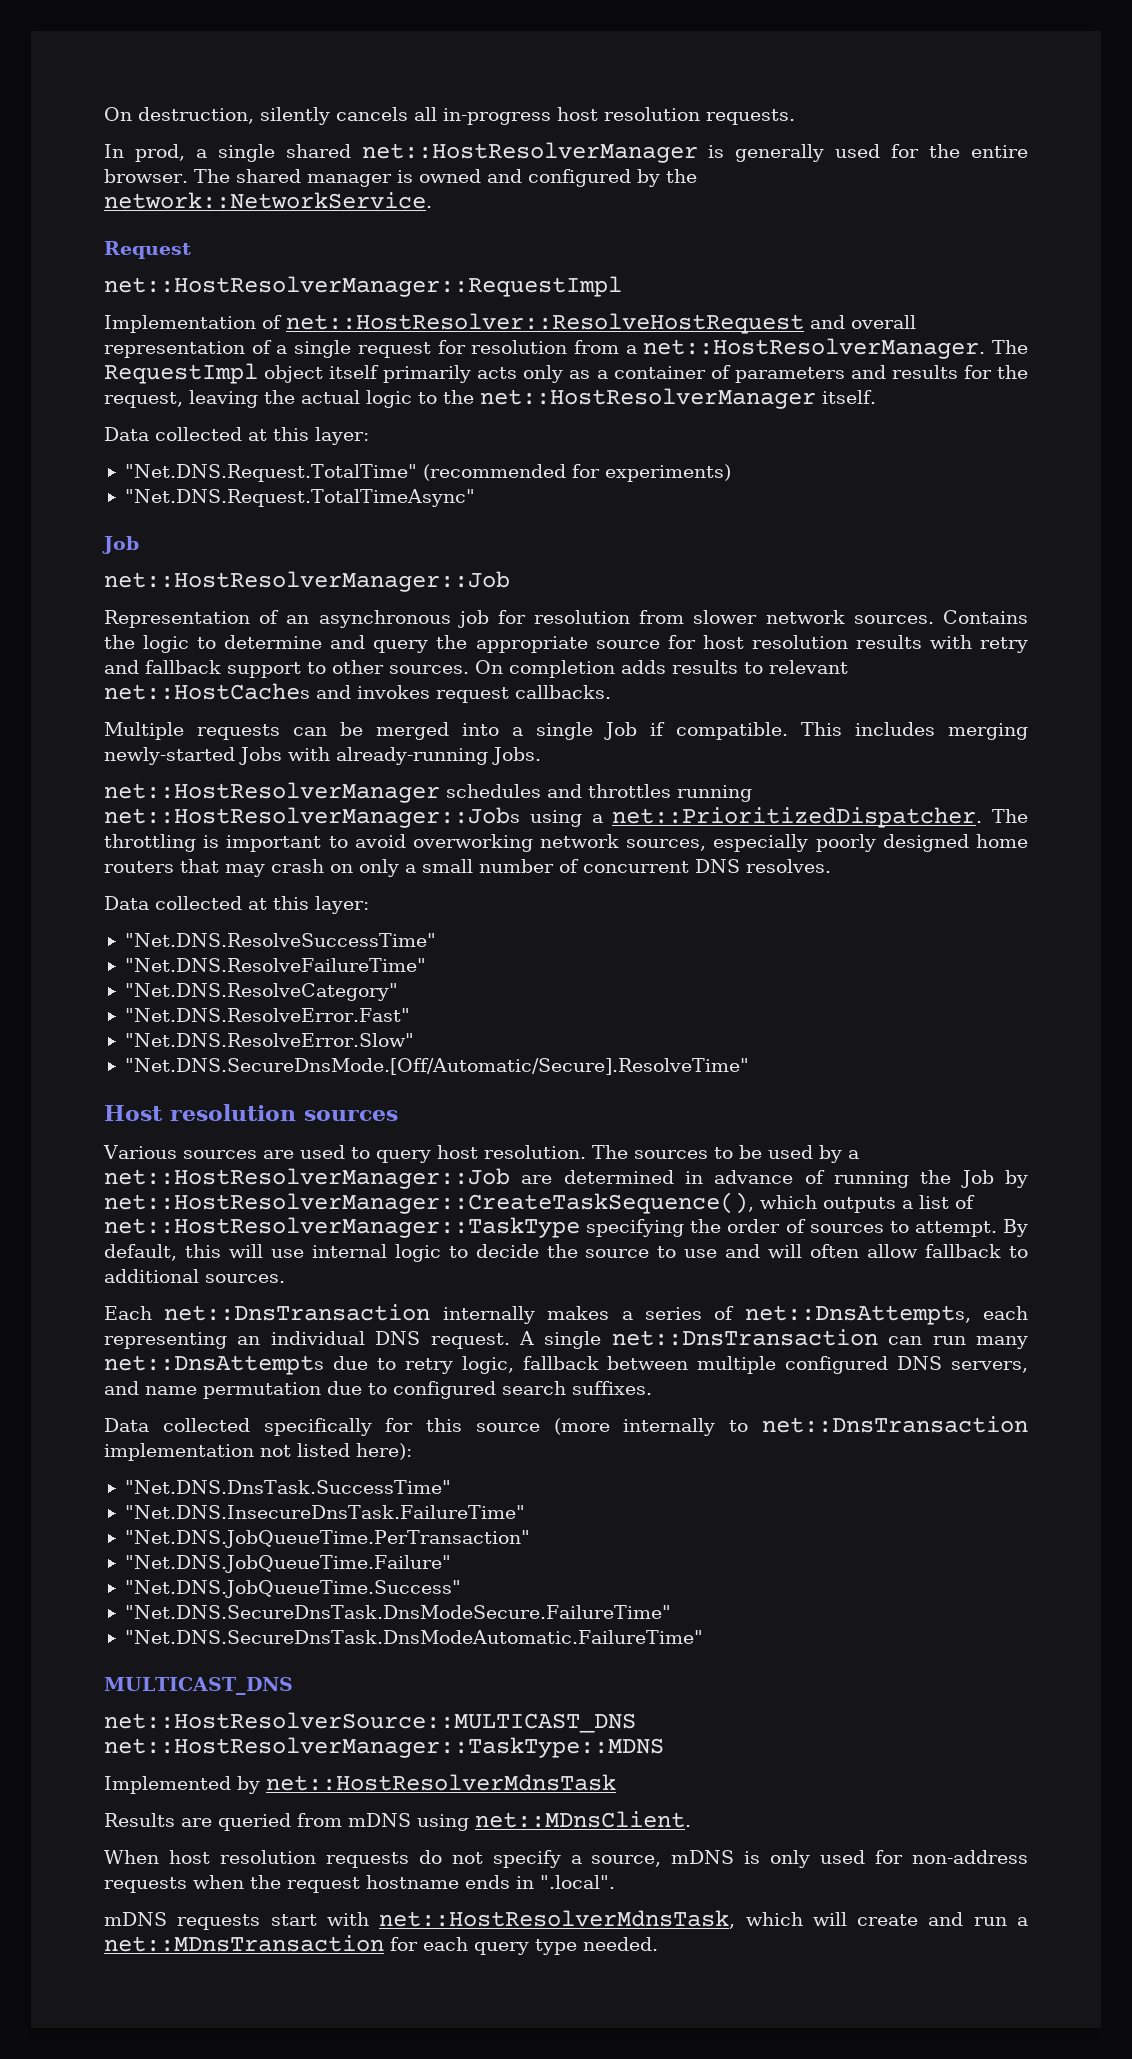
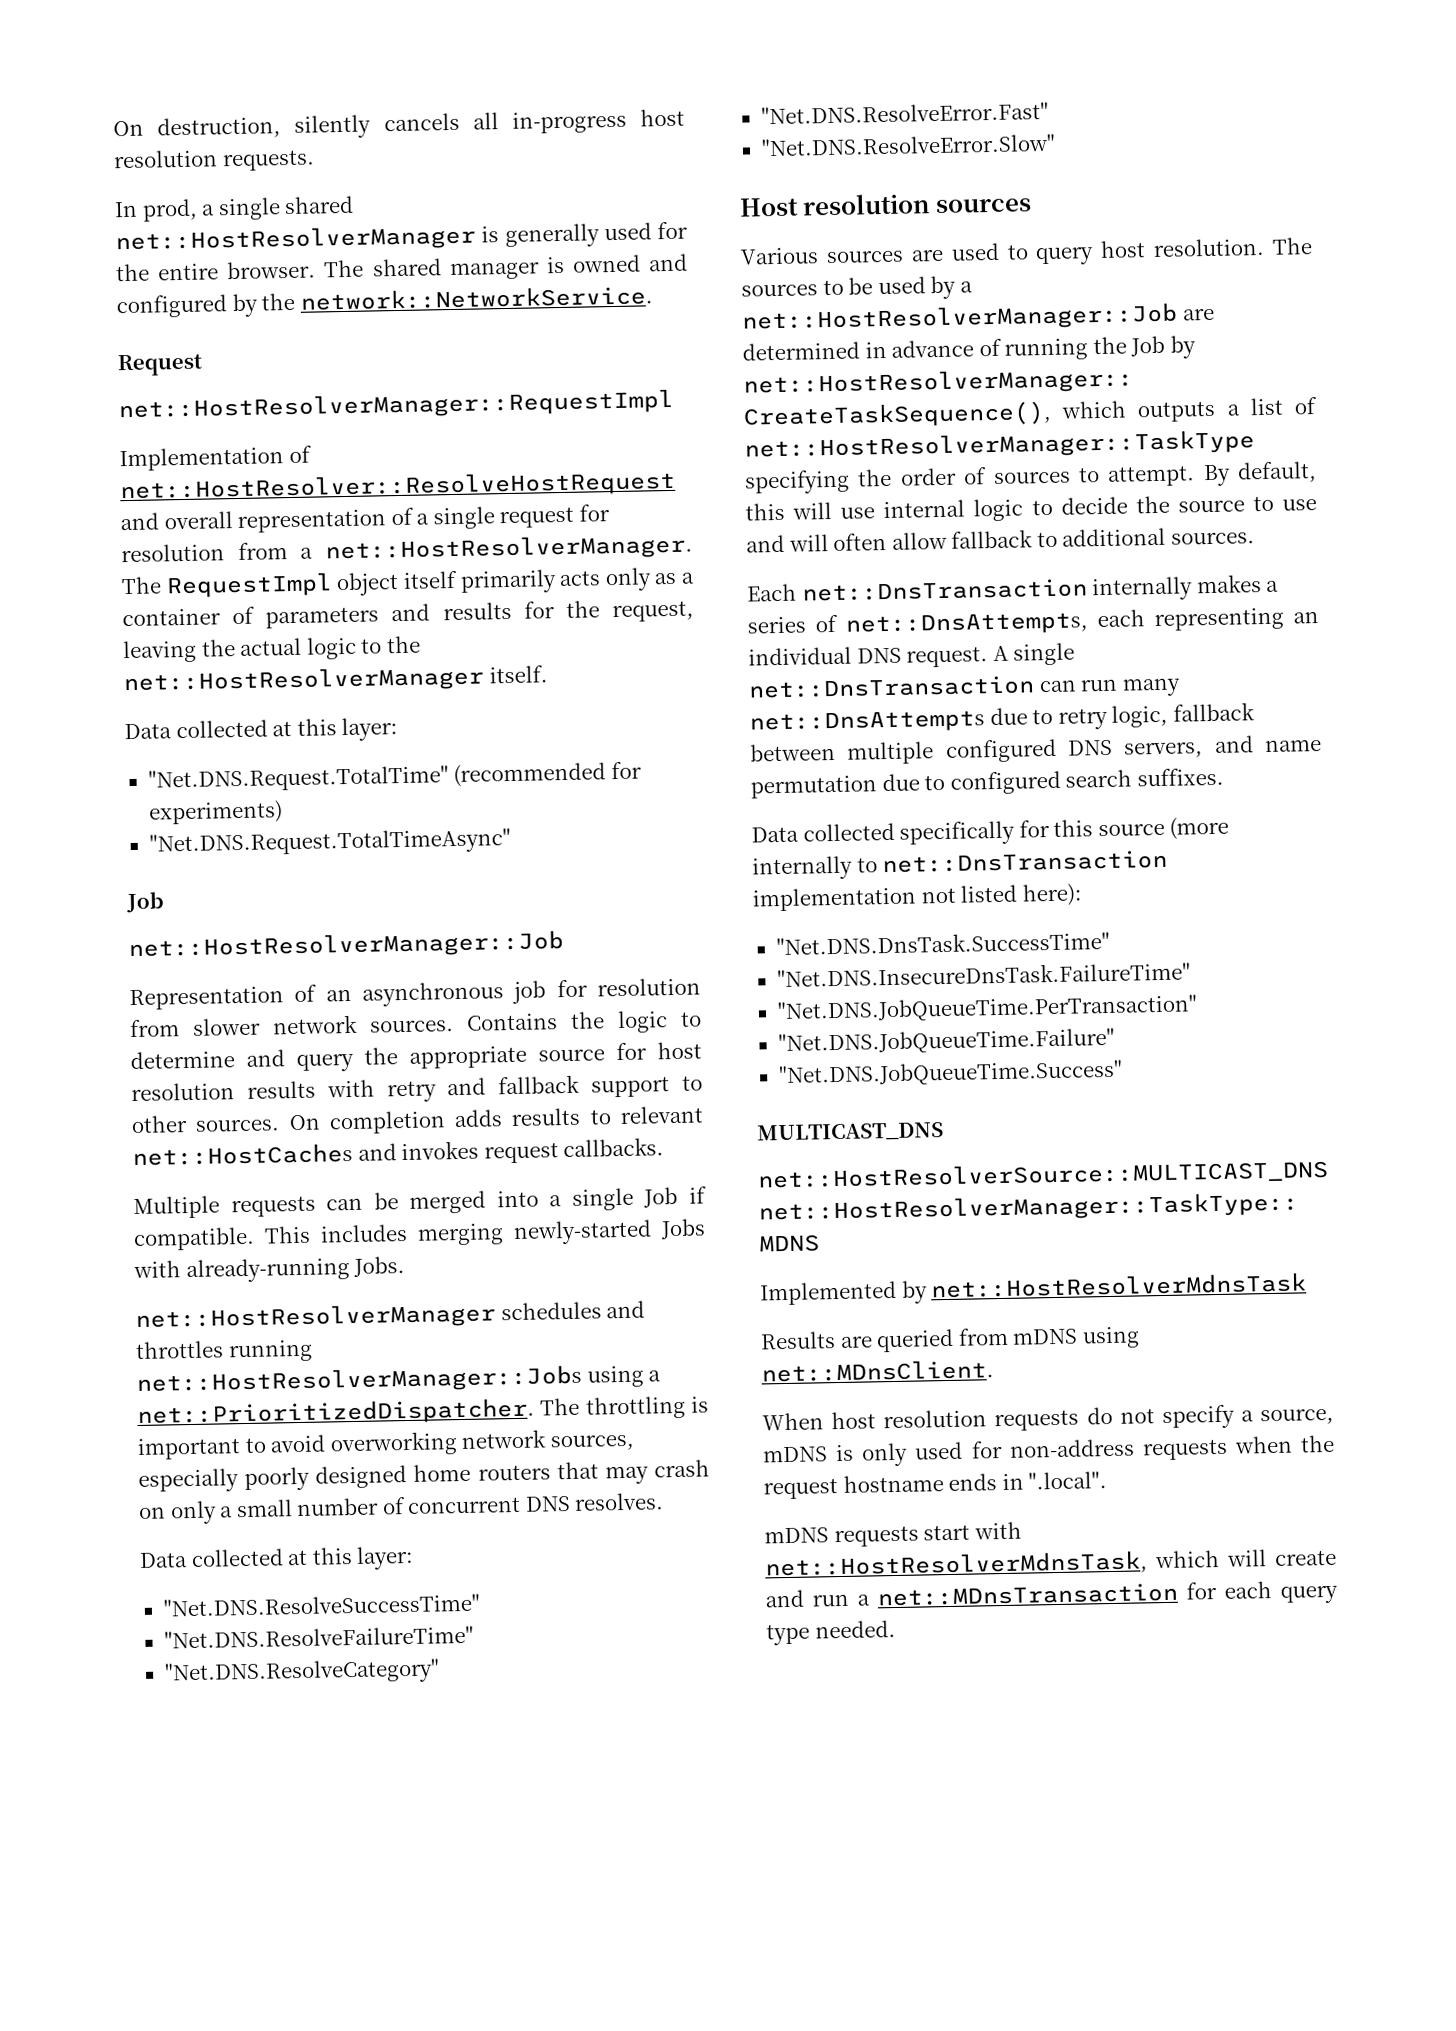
- "Net.DNS.SecureDnsMode.[Off/Automatic/Secure].ResolveTime"
- "Net.DNS.SecureDnsTask.DnsModeSecure.FailureTime"
- "Net.DNS.SecureDnsTask.DnsModeAutomatic.FailureTime"

